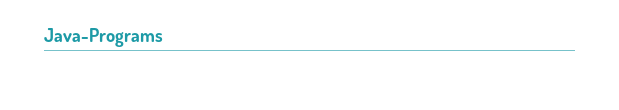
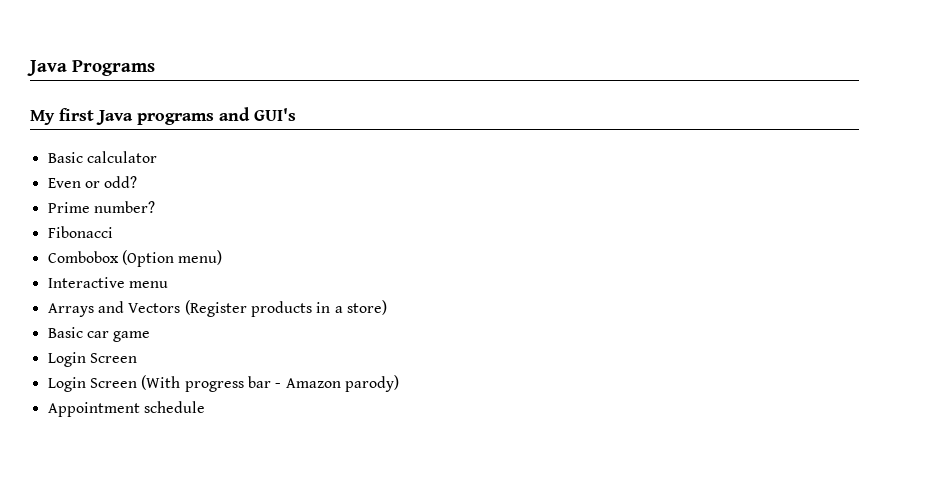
- Java-Programs
+ Java Programs
+ My first Java programs and GUI's
+ Basic calculator
+ Even or odd?
+ Prime number?
+ Fibonacci
+ Combobox (Option menu)
+ Interactive menu
+ Arrays and Vectors (Register products in a store)
+ Basic car game
+ Login Screen
+ Login Screen (With progress bar - Amazon parody)
+ Appointment schedule

